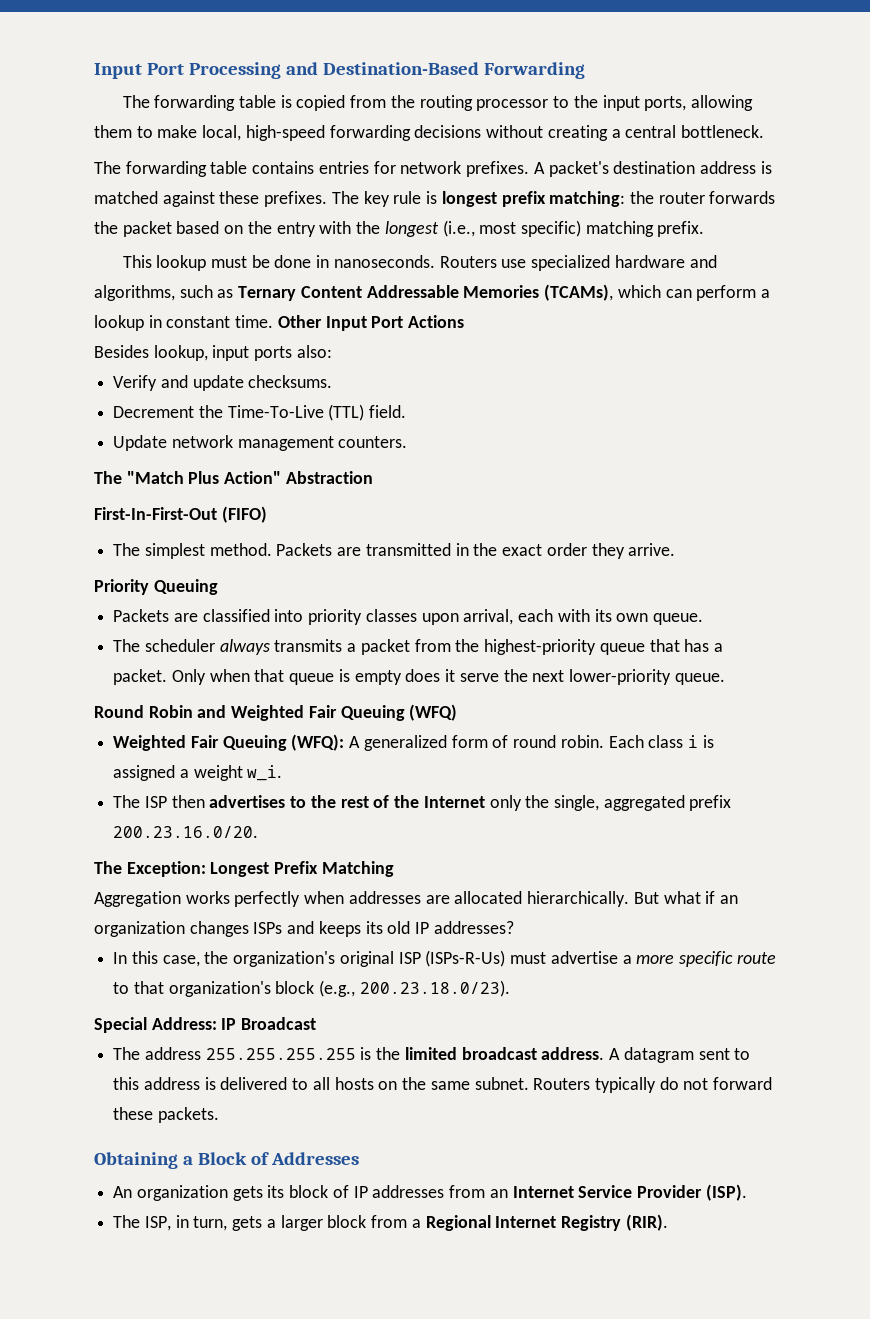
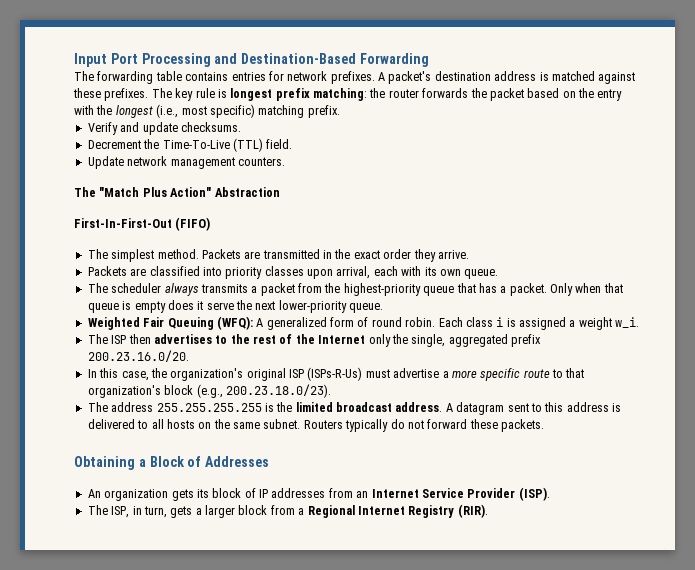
- The forwarding table is copied from the routing processor to the input ports, allowing them to make local, high-speed forwarding decisions without creating a central bottleneck.
- This lookup must be done in nanoseconds. Routers use specialized hardware and algorithms, such as Ternary Content Addressable Memories (TCAMs), which can perform a lookup in constant time. Other Input Port Actions
- Besides lookup, input ports also:
- Priority Queuing
- Round Robin and Weighted Fair Queuing (WFQ)
- The Exception: Longest Prefix Matching
- Aggregation works perfectly when addresses are allocated hierarchically. But what if an organization changes ISPs and keeps its old IP addresses?
- Special Address: IP Broadcast

